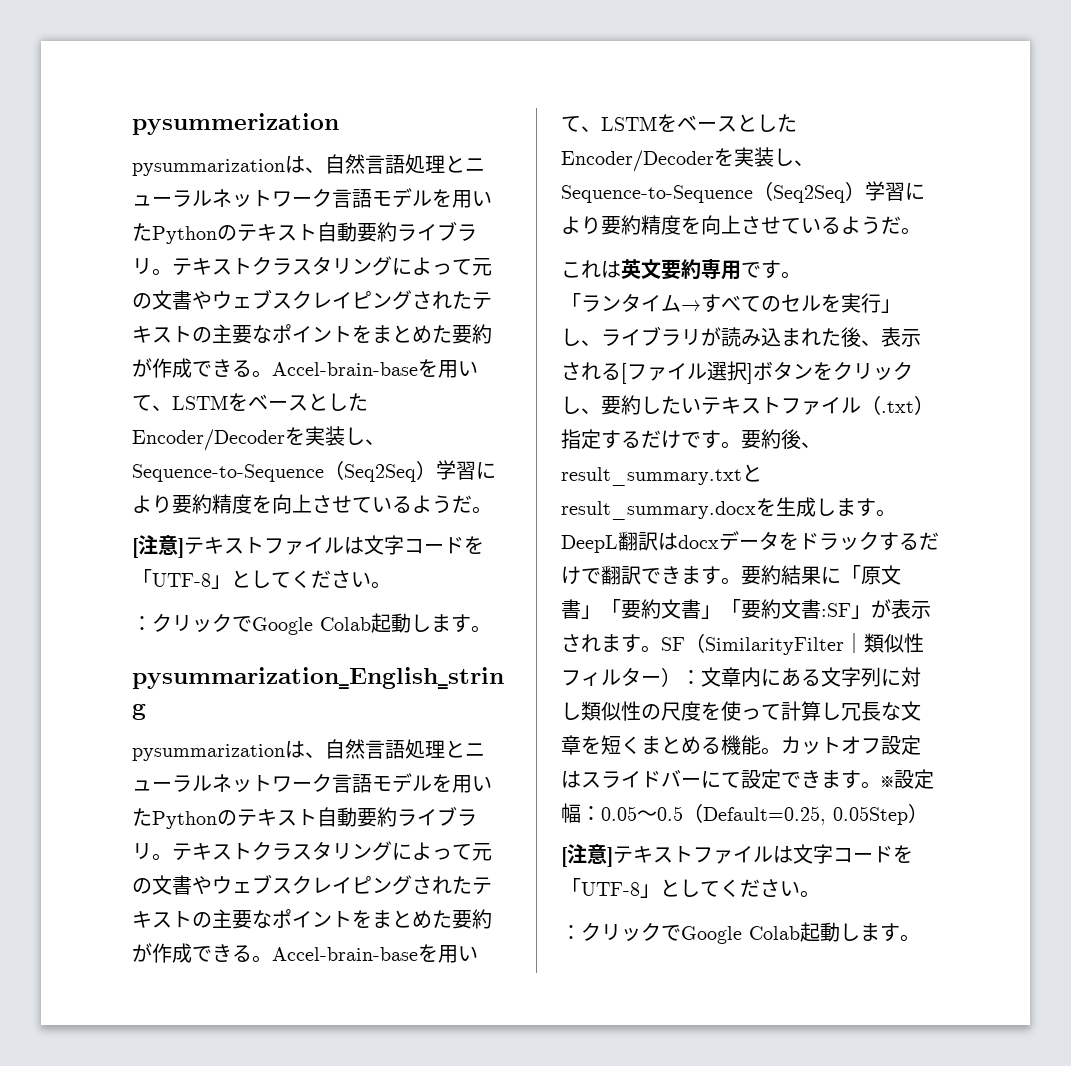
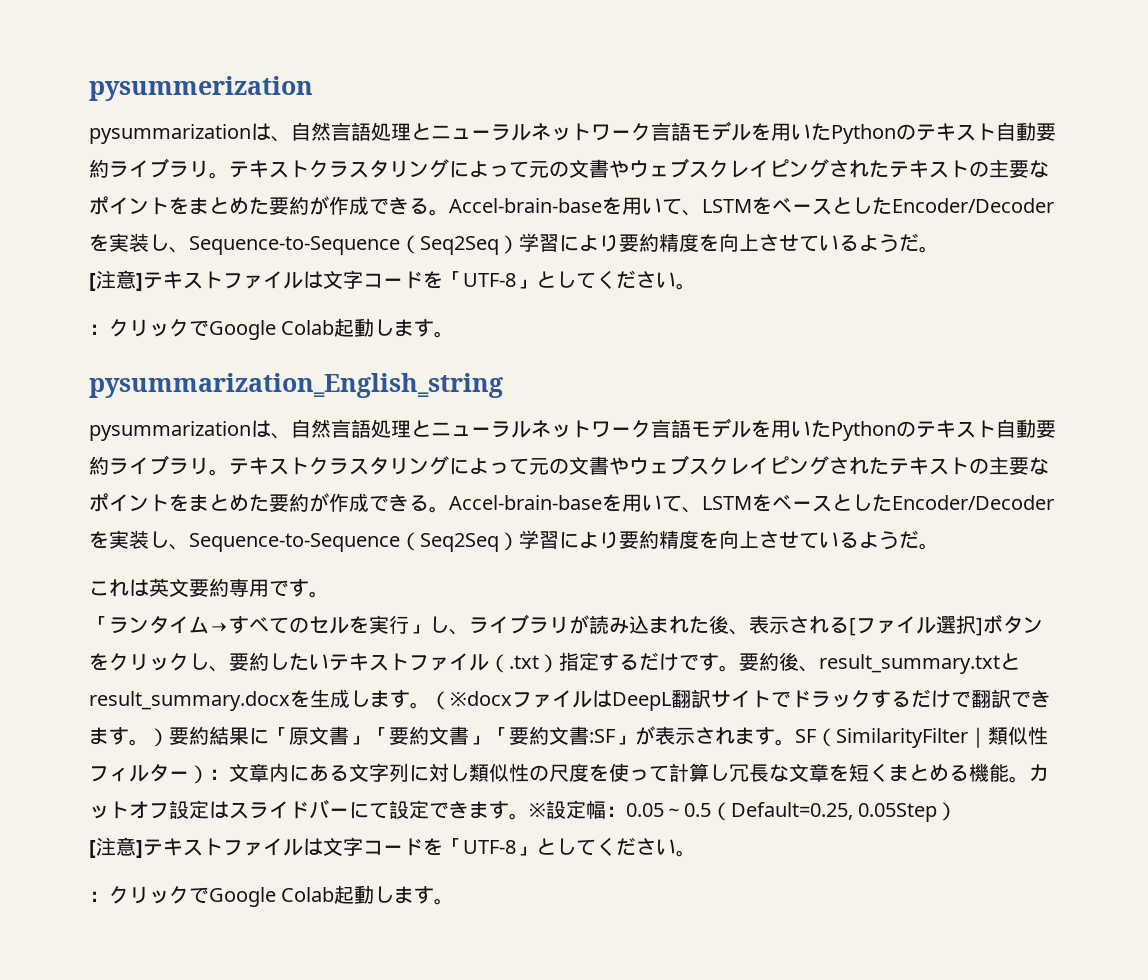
- DeepL翻訳はdocxデータをドラックするだけで翻訳できます。要約結果に「原文書」「要約文書」「要約文書:SF」が表示されます。
+ （※docxファイルはDeepL翻訳サイトでドラックするだけで翻訳できます。）要約結果に「原文書」「要約文書」「要約文書:SF」が表示されます。

